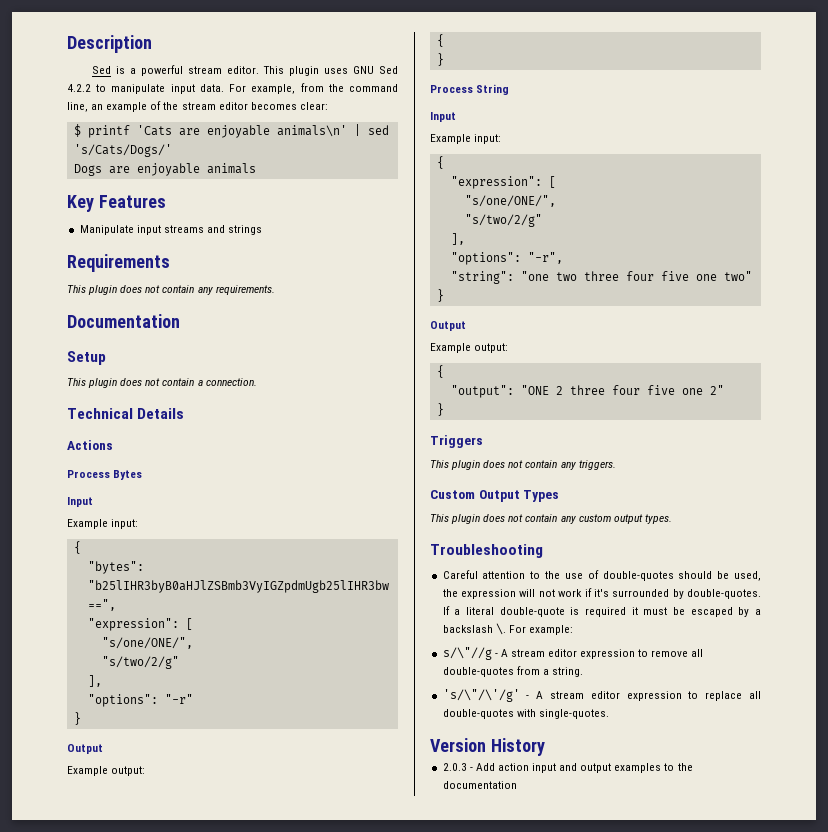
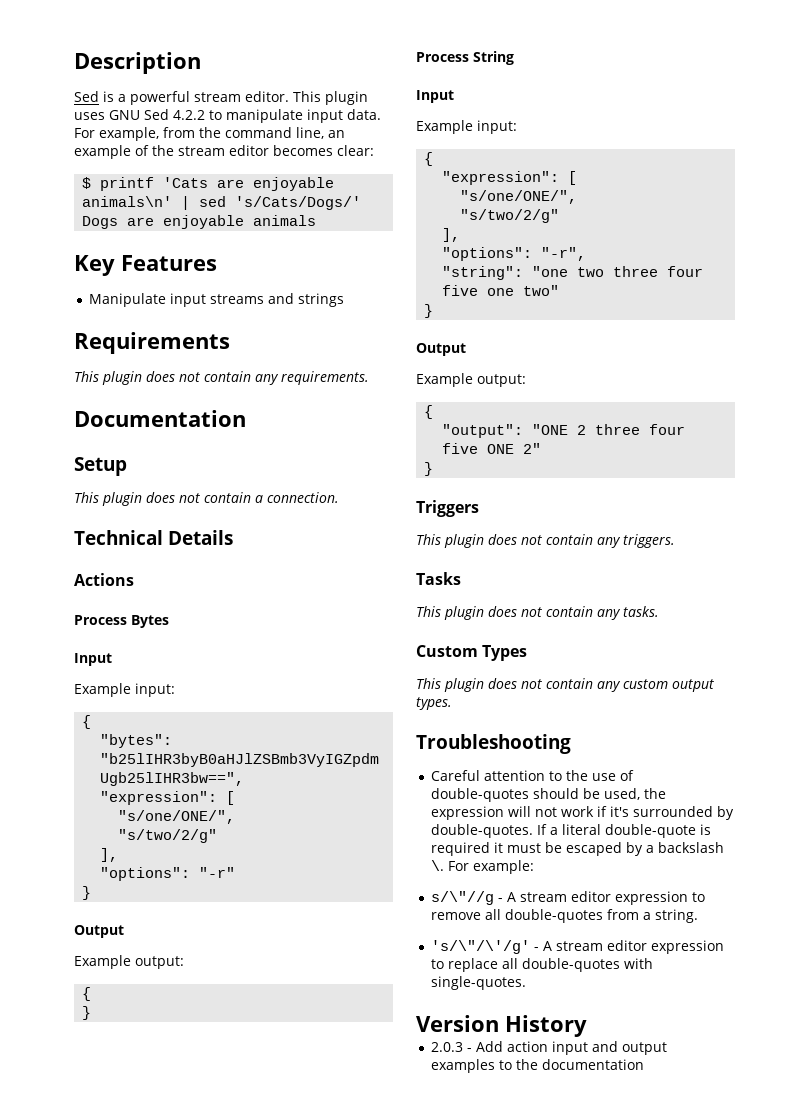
- "output": "ONE 2 three four five one 2"
+ "output": "ONE 2 three four five ONE 2"
+ Tasks
+ This plugin does not contain any tasks.
- Custom Output Types
+ Custom Types

